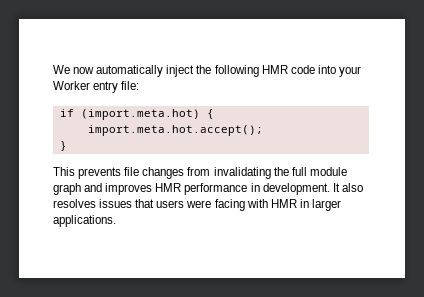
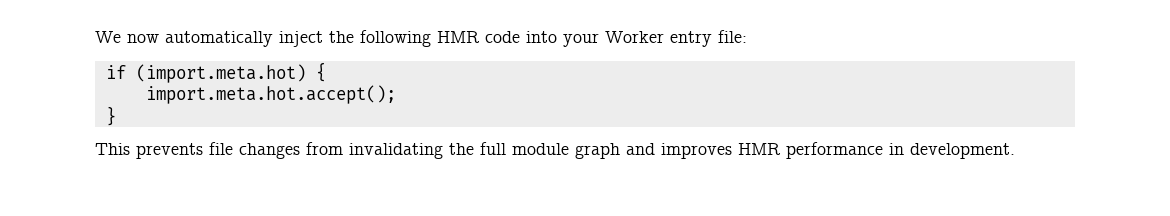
- It also resolves issues that users were facing with HMR in larger applications.

